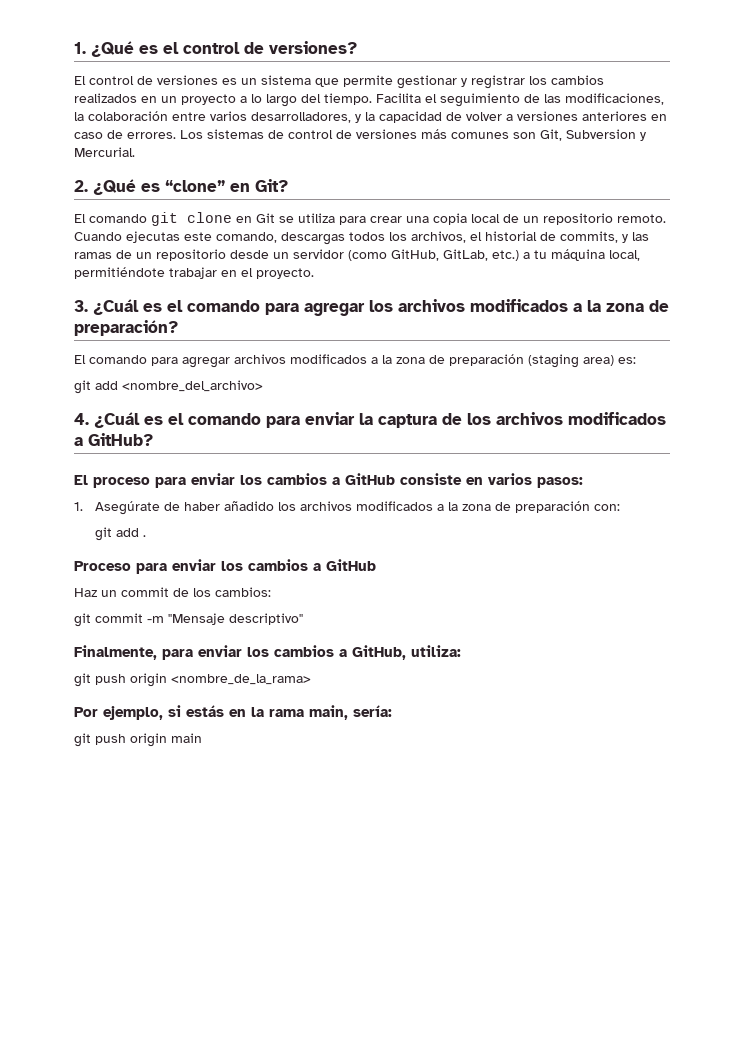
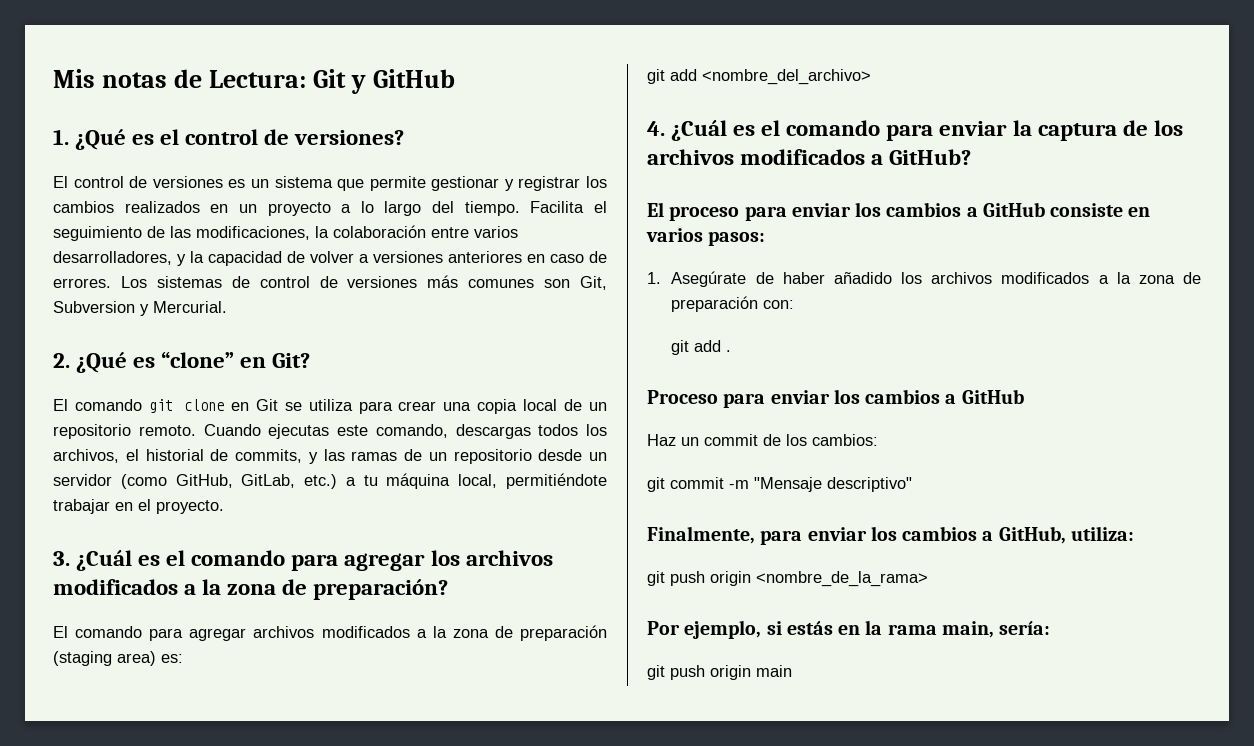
+ Mis notas de Lectura: Git y GitHub

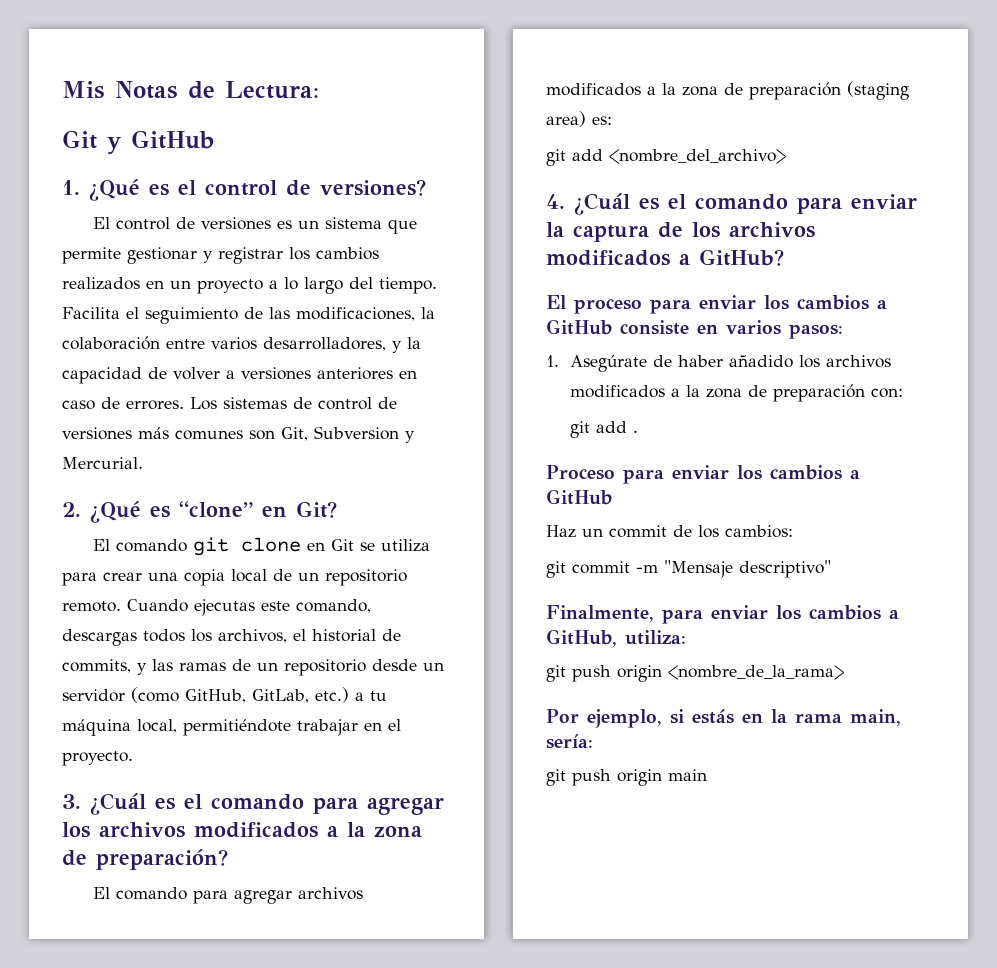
- Mis notas de Lectura: Git y GitHub
+ Mis Notas de Lectura:
+ Git y GitHub

